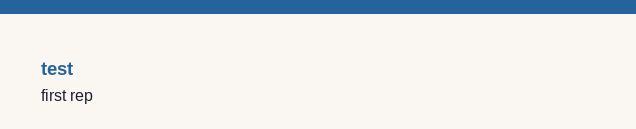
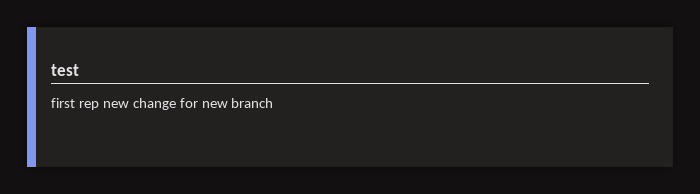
- first rep
+ first rep new change for new branch

